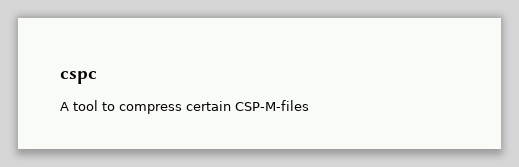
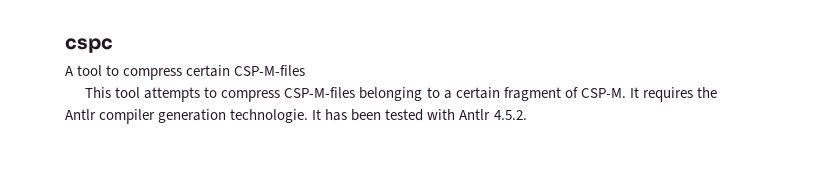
+ This tool attempts to compress CSP-M-files belonging to a certain fragment of CSP-M. It requires the Antlr compiler generation technologie. It has been tested with Antlr 4.5.2.

